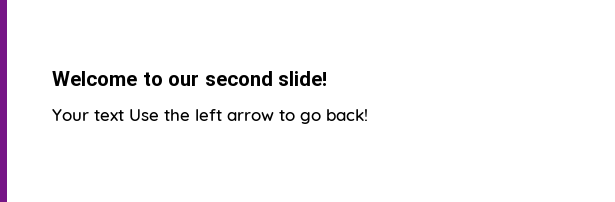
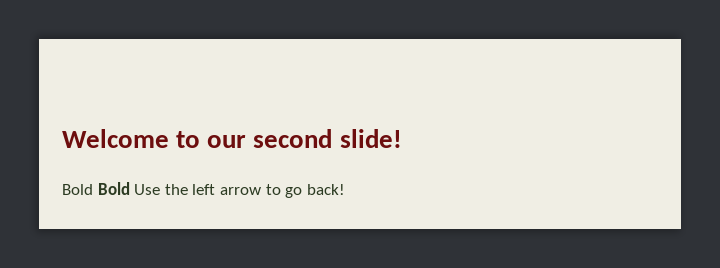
- Your text Use the left arrow to go back!
+ Bold Bold Use the left arrow to go back!

